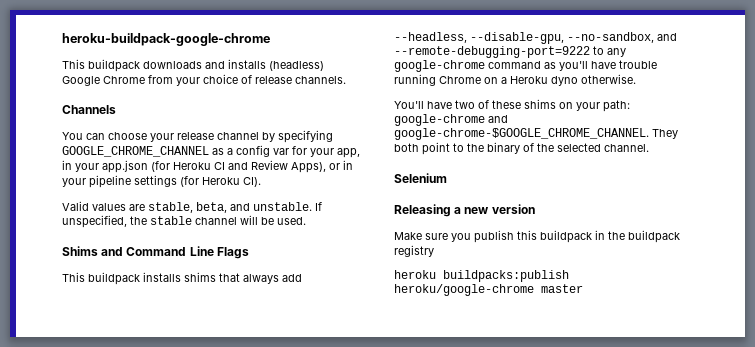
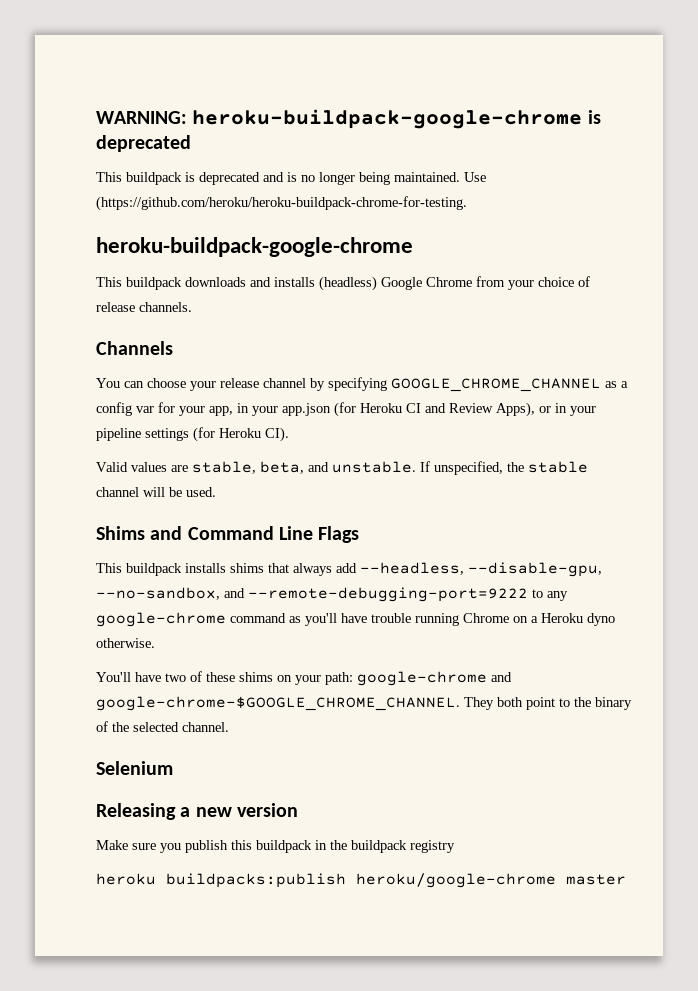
+ WARNING: heroku-buildpack-google-chrome is deprecated
+ This buildpack is deprecated and is no longer being maintained. Use (https://github.com/heroku/heroku-buildpack-chrome-for-testing.

